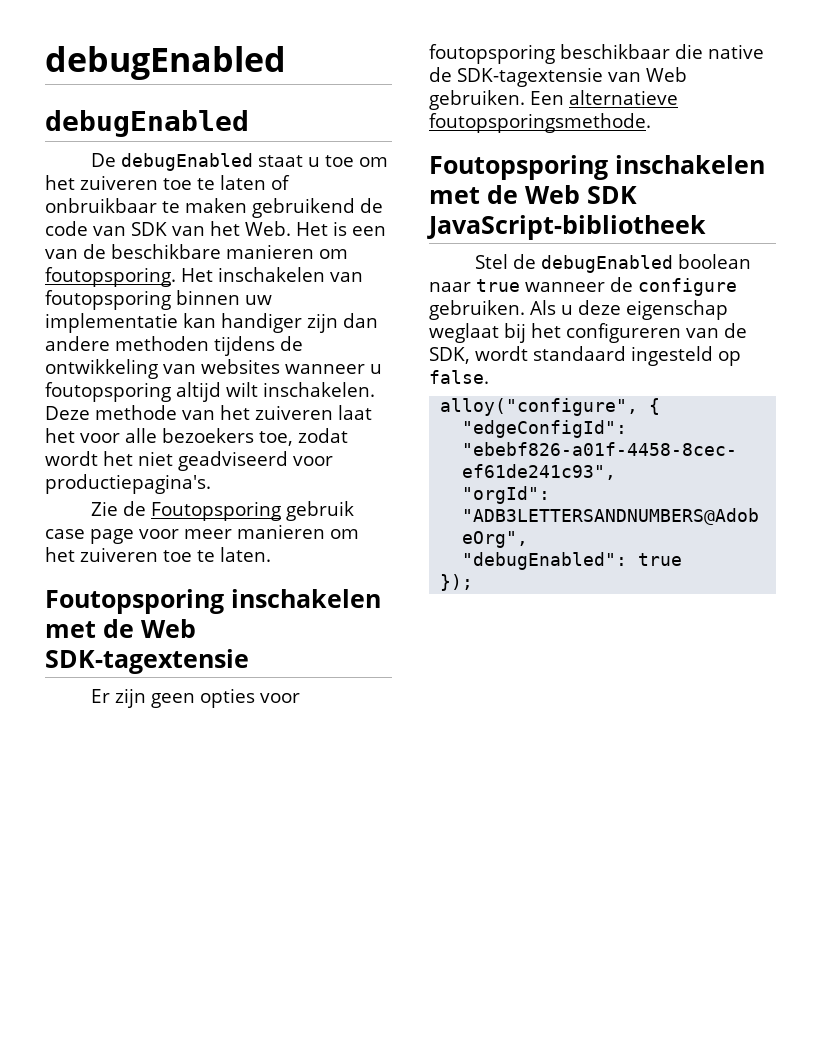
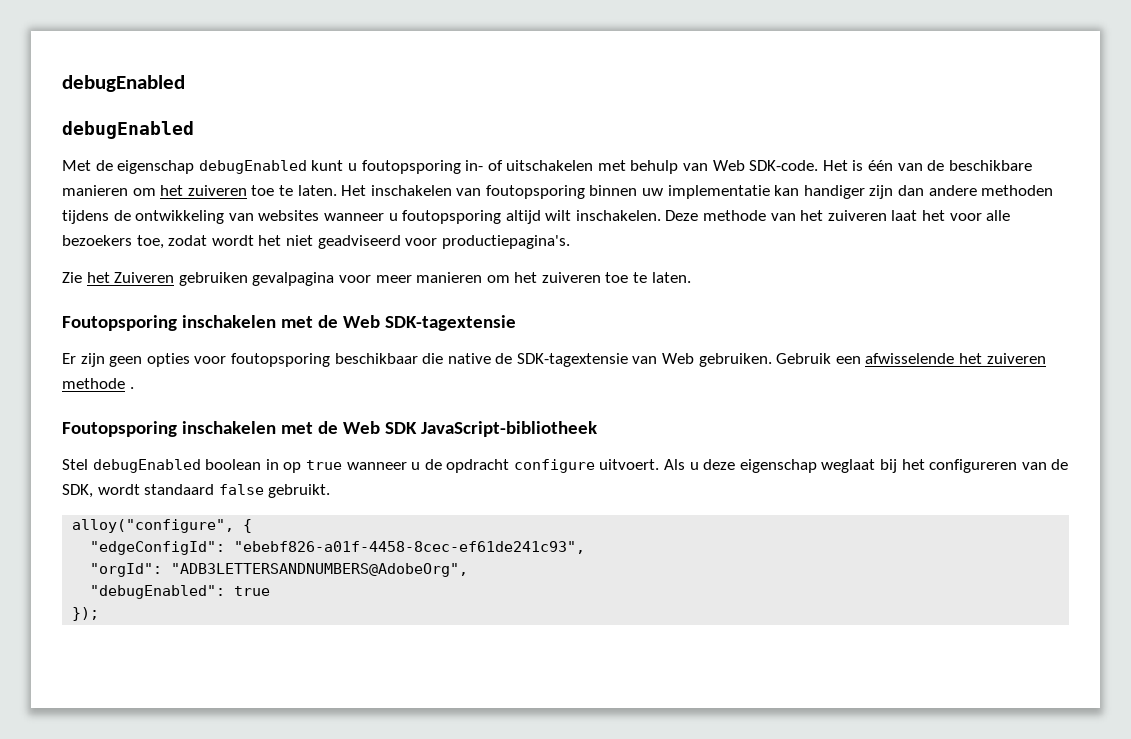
- De debugEnabled staat u toe om het zuiveren toe te laten of onbruikbaar te maken gebruikend de code van SDK van het Web. Het is een van de beschikbare manieren om foutopsporing.
+ Met de eigenschap debugEnabled kunt u foutopsporing in- of uitschakelen met behulp van Web SDK-code. Het is één van de beschikbare manieren om het zuiveren toe te laten.
- Zie de Foutopsporing gebruik case page voor meer manieren om het zuiveren toe te laten.
+ Zie het Zuiveren gebruiken gevalpagina voor meer manieren om het zuiveren toe te laten.
- Een alternatieve foutopsporingsmethode.
+ Gebruik een afwisselende het zuiveren methode .
- Stel de debugEnabled boolean naar true wanneer de configure gebruiken.
+ Stel debugEnabled boolean in op true wanneer u de opdracht configure uitvoert.
- Als u deze eigenschap weglaat bij het configureren van de SDK, wordt standaard ingesteld op false.
+ Als u deze eigenschap weglaat bij het configureren van de SDK, wordt standaard false gebruikt.

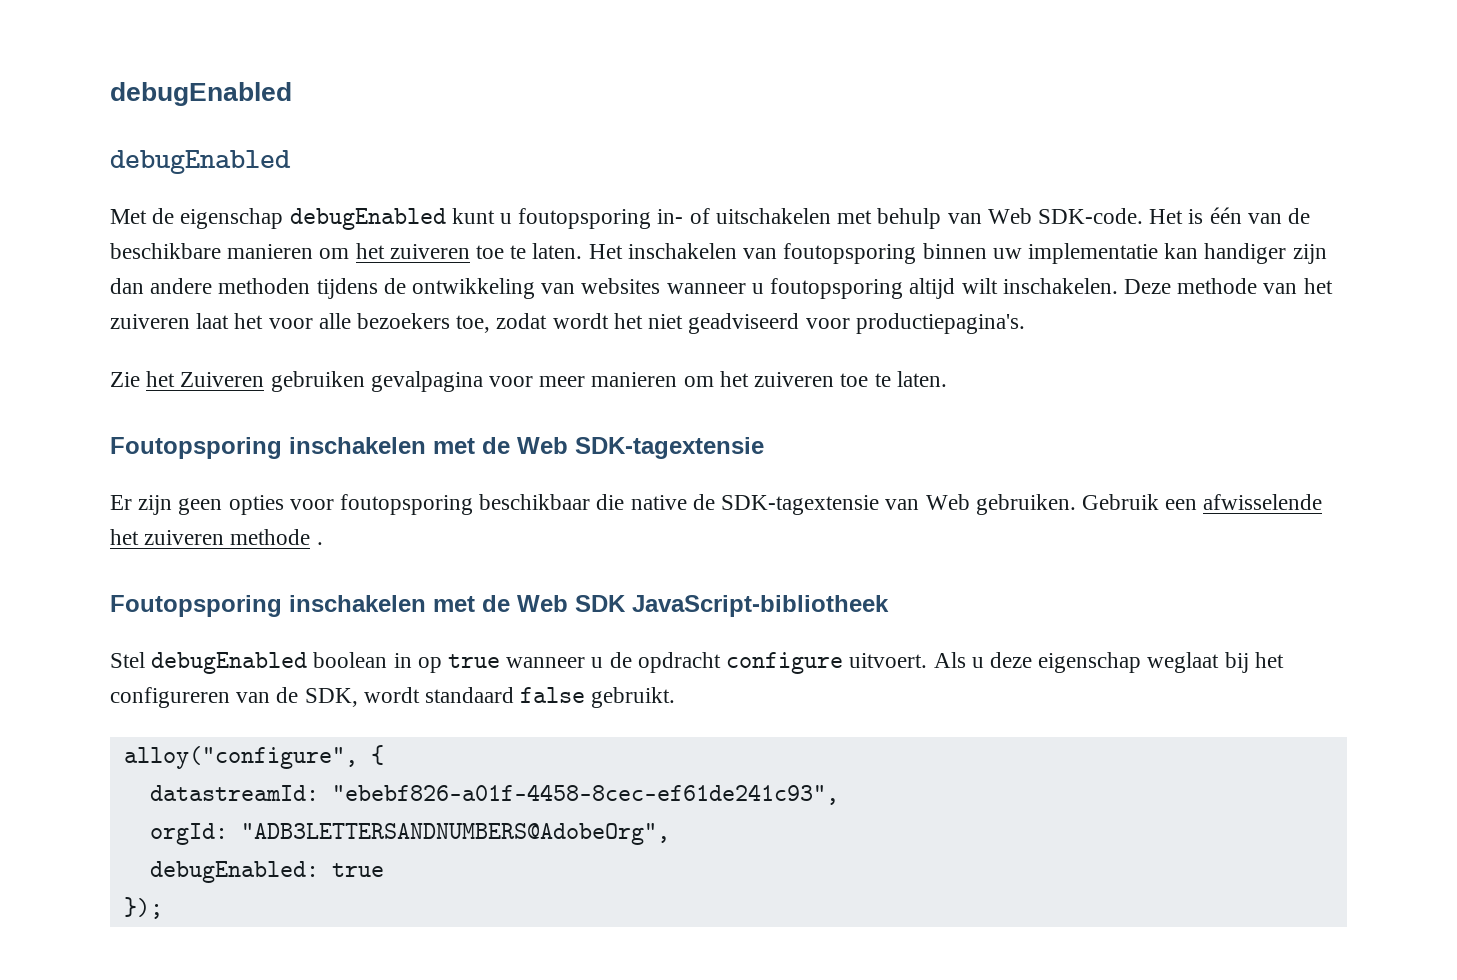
- "edgeConfigId": "ebebf826-a01f-4458-8cec-ef61de241c93",
+ datastreamId: "ebebf826-a01f-4458-8cec-ef61de241c93",
- "orgId": "ADB3LETTERSANDNUMBERS@AdobeOrg",
+ orgId: "ADB3LETTERSANDNUMBERS@AdobeOrg",
- "debugEnabled": true
+ debugEnabled: true

